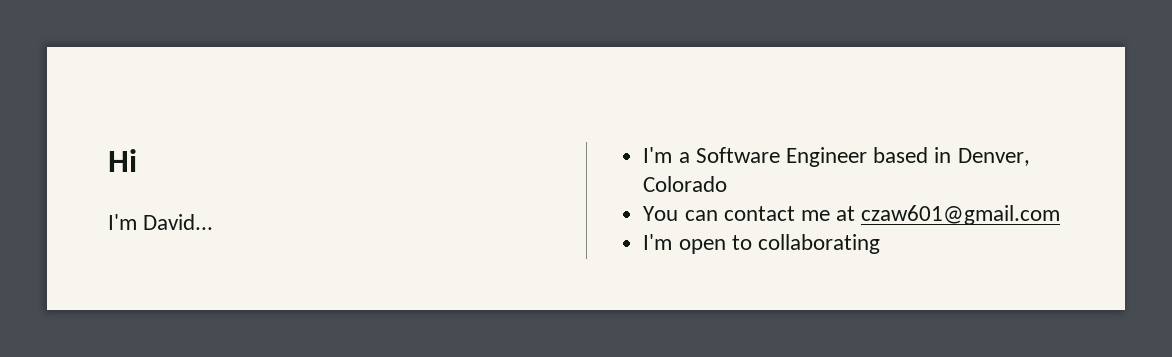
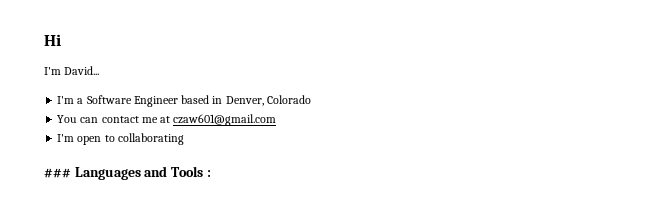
+ ### Languages and Tools :

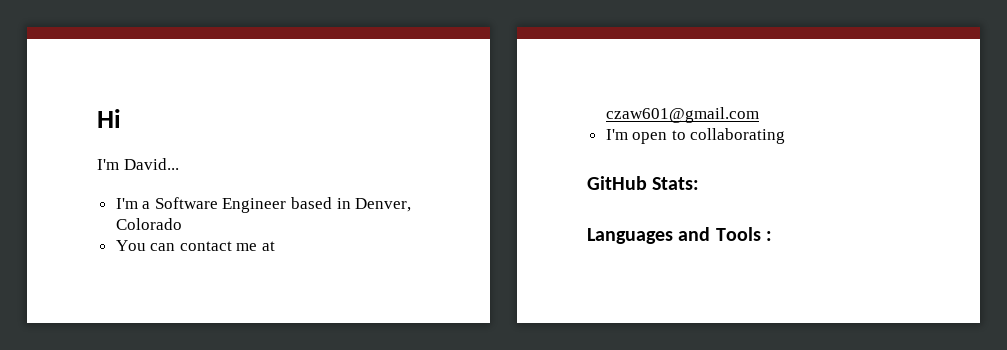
- ### Languages and Tools :
+ GitHub Stats:
+ Languages and Tools :

